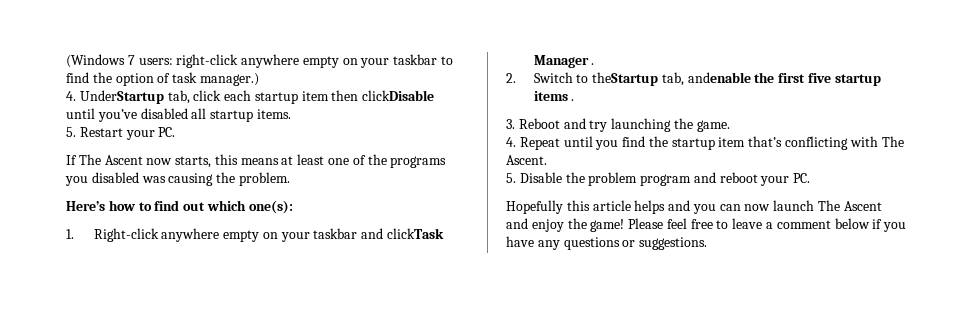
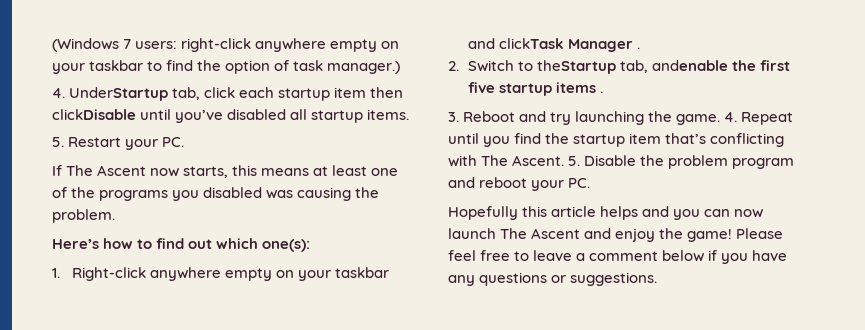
- 3. Reboot and try launching the game.
- 4. Repeat until you find the startup item that’s conflicting with The Ascent.
- 5. Disable the problem program and reboot your PC.
+ 3. Reboot and try launching the game. 4. Repeat until you find the startup item that’s conflicting with The Ascent. 5. Disable the problem program and reboot your PC.

